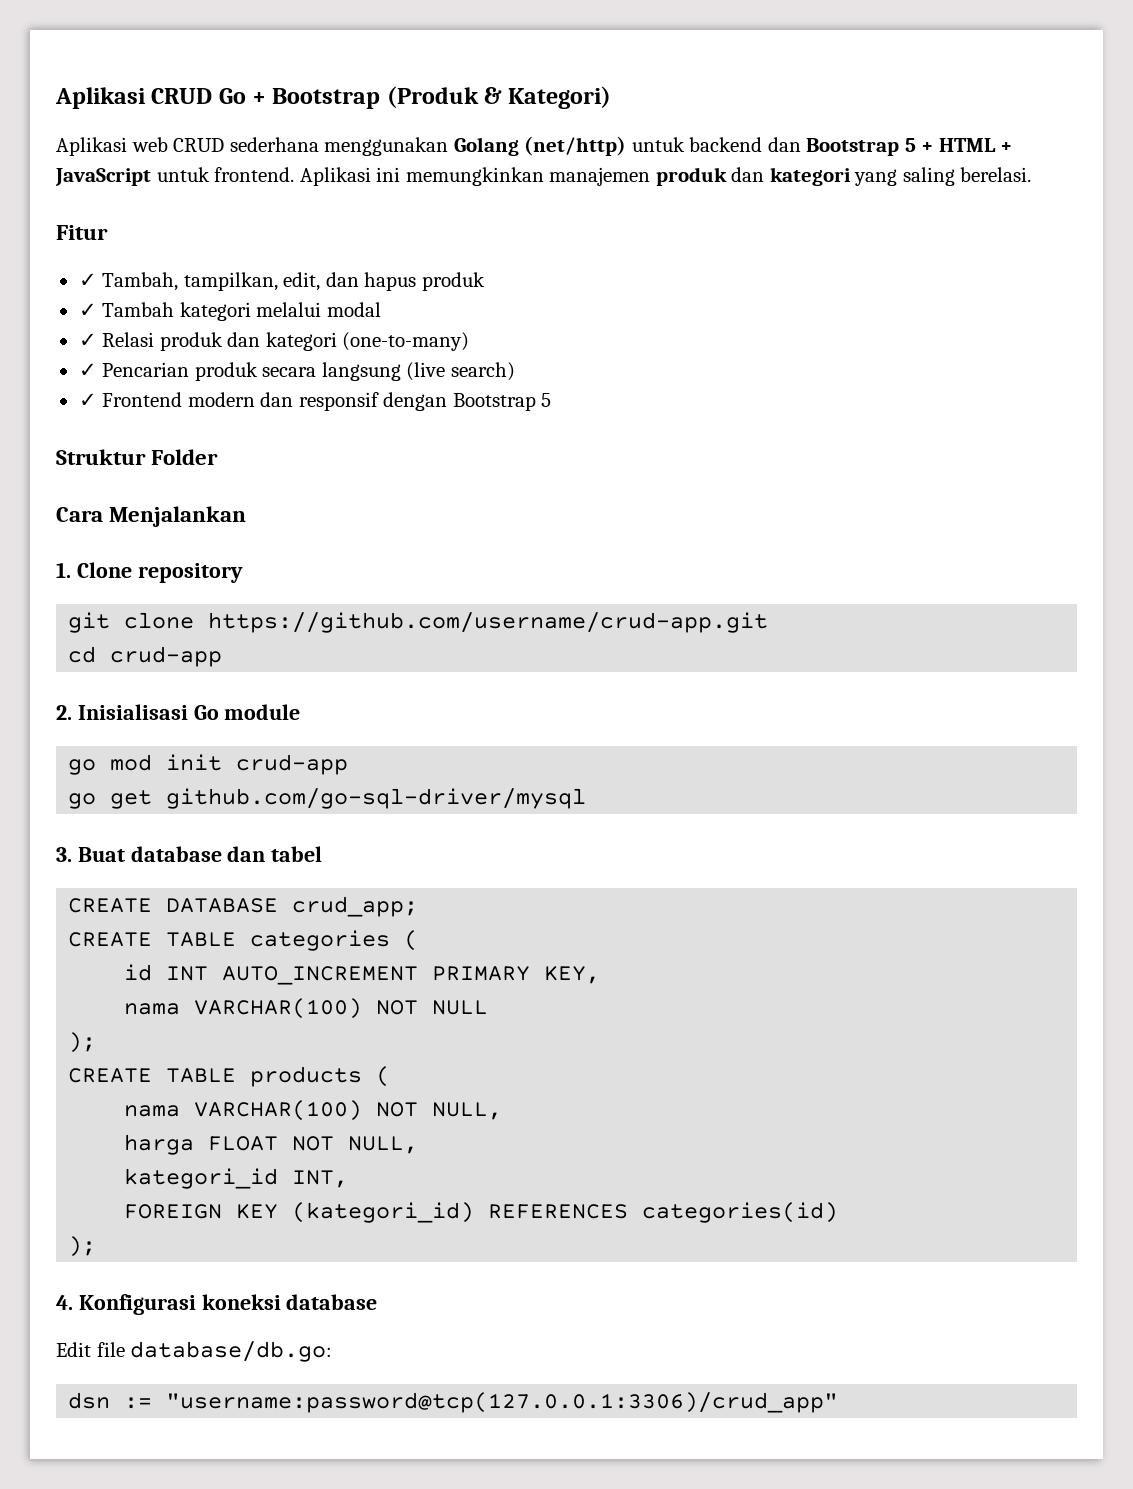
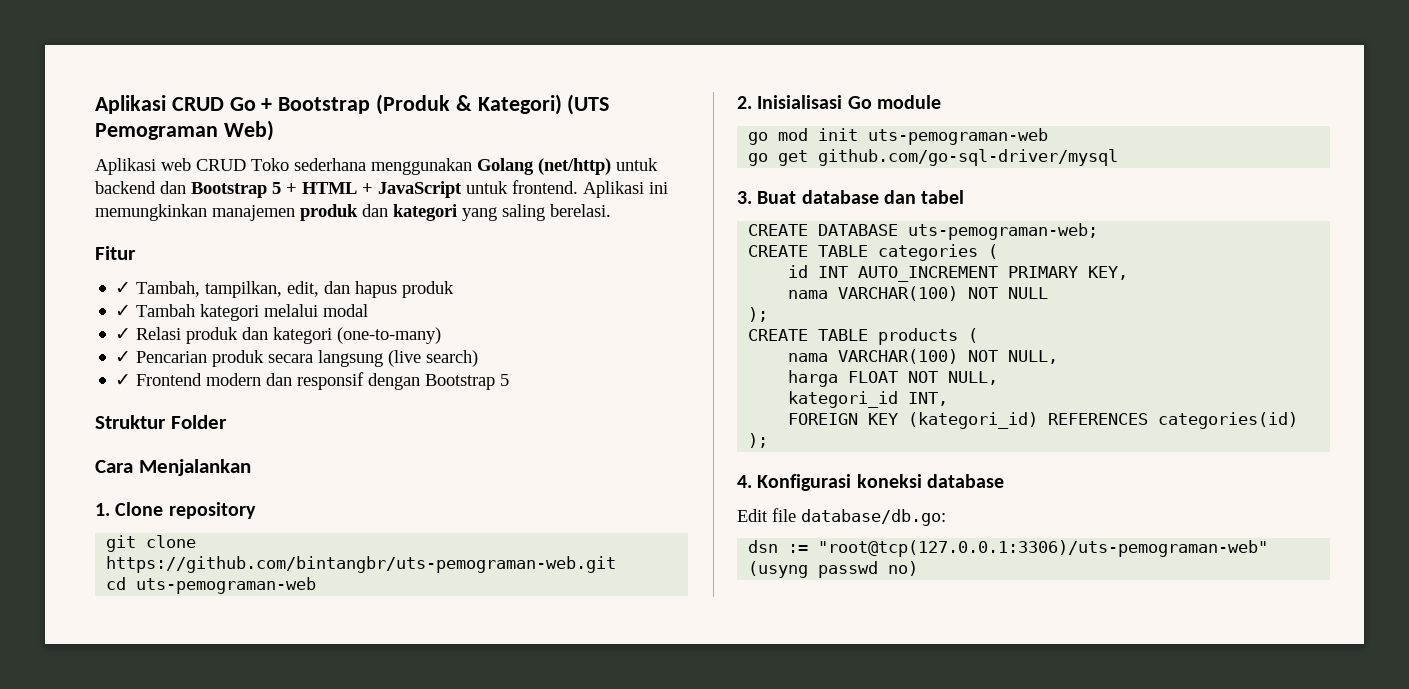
- Aplikasi CRUD Go + Bootstrap (Produk & Kategori)
+ Aplikasi CRUD Go + Bootstrap (Produk & Kategori) (UTS Pemograman Web)
- Aplikasi web CRUD sederhana menggunakan Golang (net/http) untuk backend dan Bootstrap 5 + HTML + JavaScript untuk frontend.
+ Aplikasi web CRUD Toko sederhana menggunakan Golang (net/http) untuk backend dan Bootstrap 5 + HTML + JavaScript untuk frontend.
- git clone https://github.com/username/crud-app.git
+ git clone https://github.com/bintangbr/uts-pemograman-web.git
- cd crud-app
+ cd uts-pemograman-web
- go mod init crud-app
+ go mod init uts-pemograman-web
- CREATE DATABASE crud_app;
+ CREATE DATABASE uts-pemograman-web;
- dsn := "username:password@tcp(127.0.0.1:3306)/crud_app"
+ dsn := "root@tcp(127.0.0.1:3306)/uts-pemograman-web" (usyng passwd no)

